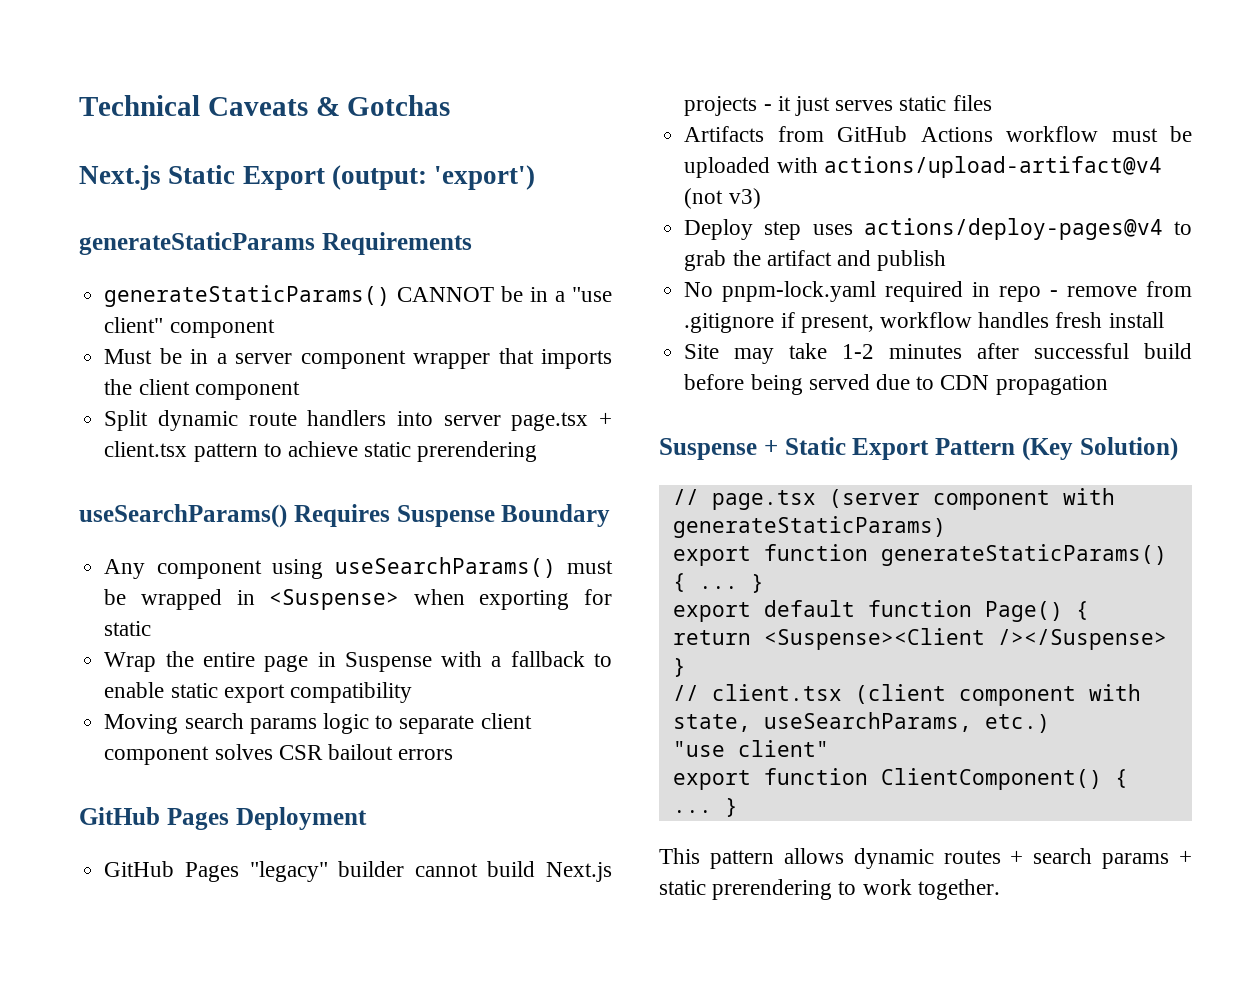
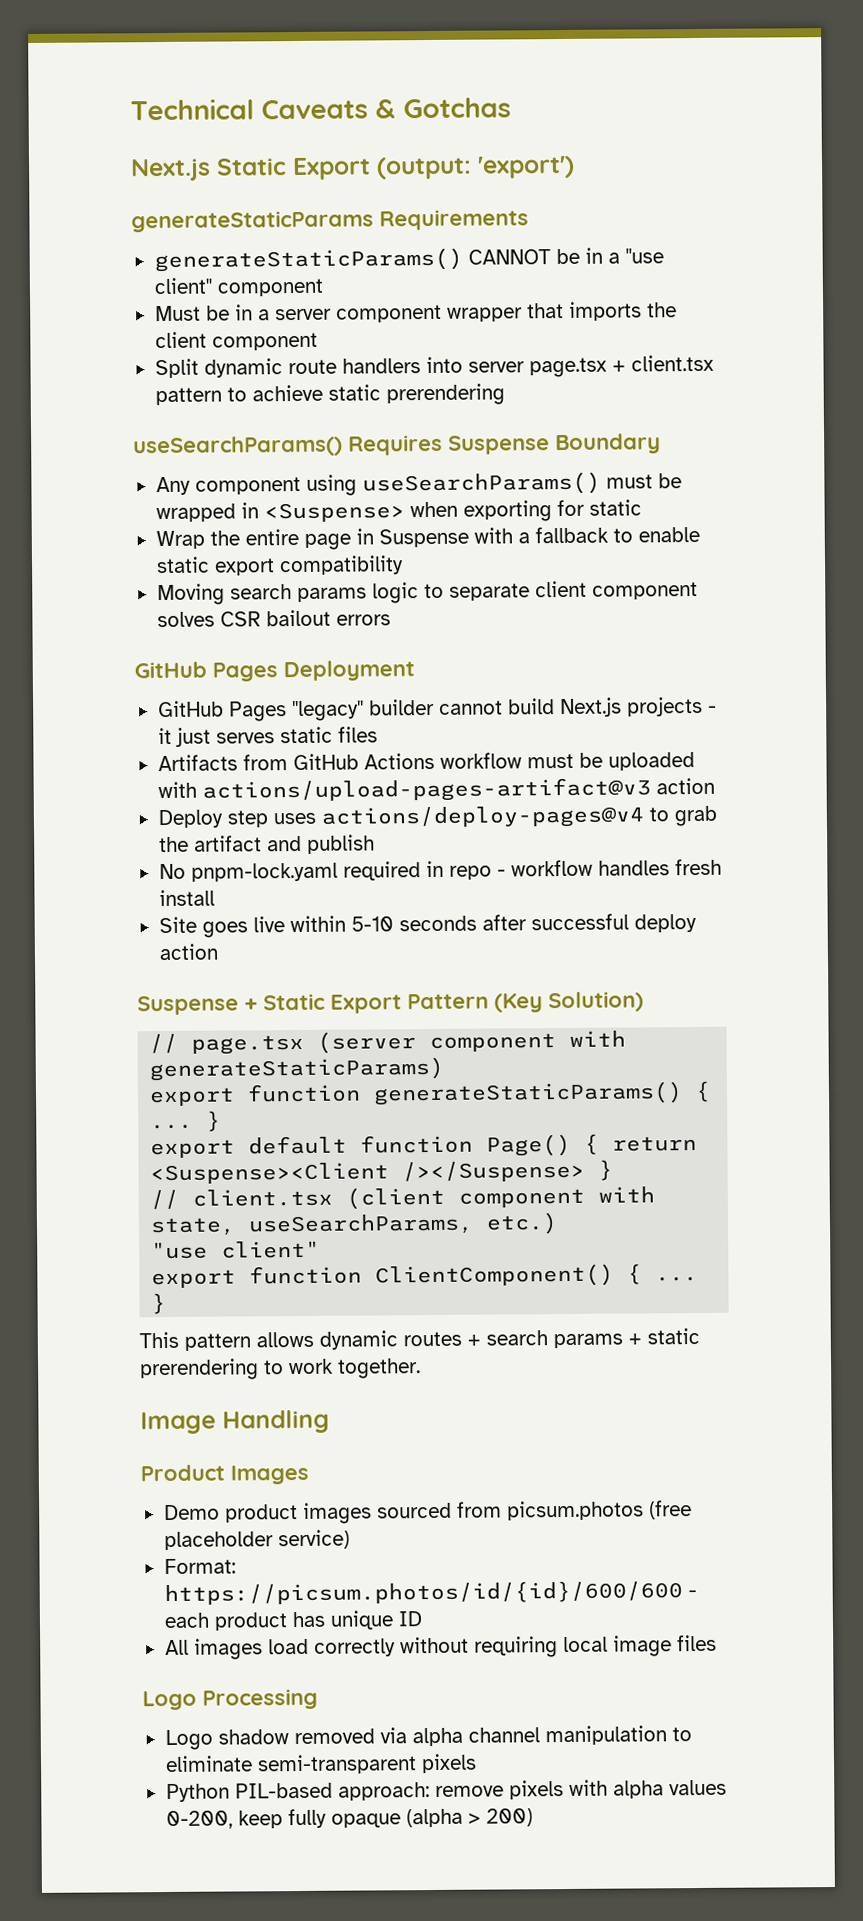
- Artifacts from GitHub Actions workflow must be uploaded with actions/upload-artifact@v4 (not v3)
+ Artifacts from GitHub Actions workflow must be uploaded with actions/upload-pages-artifact@v3 action
- No pnpm-lock.yaml required in repo - remove from .gitignore if present, workflow handles fresh install
+ No pnpm-lock.yaml required in repo - workflow handles fresh install
- Site may take 1-2 minutes after successful build before being served due to CDN propagation
+ Site goes live within 5-10 seconds after successful deploy action
+ Image Handling
+ Product Images
+ Demo product images sourced from picsum.photos (free placeholder service)
+ Format: https://picsum.photos/id/{id}/600/600 - each product has unique ID
+ All images load correctly without requiring local image files
+ Logo Processing
+ Logo shadow removed via alpha channel manipulation to eliminate semi-transparent pixels
+ Python PIL-based approach: remove pixels with alpha values 0-200, keep fully opaque (alpha > 200)

